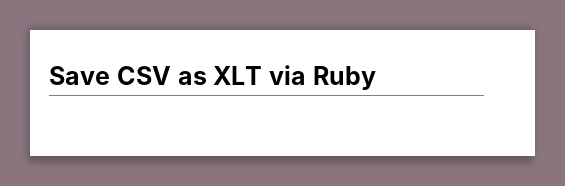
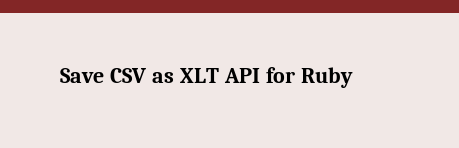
- Save CSV as XLT via Ruby
+ Save CSV as XLT API for Ruby

